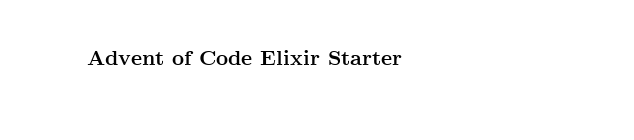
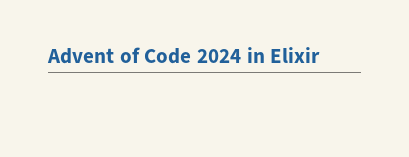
- Advent of Code Elixir Starter
+ Advent of Code 2024 in Elixir

